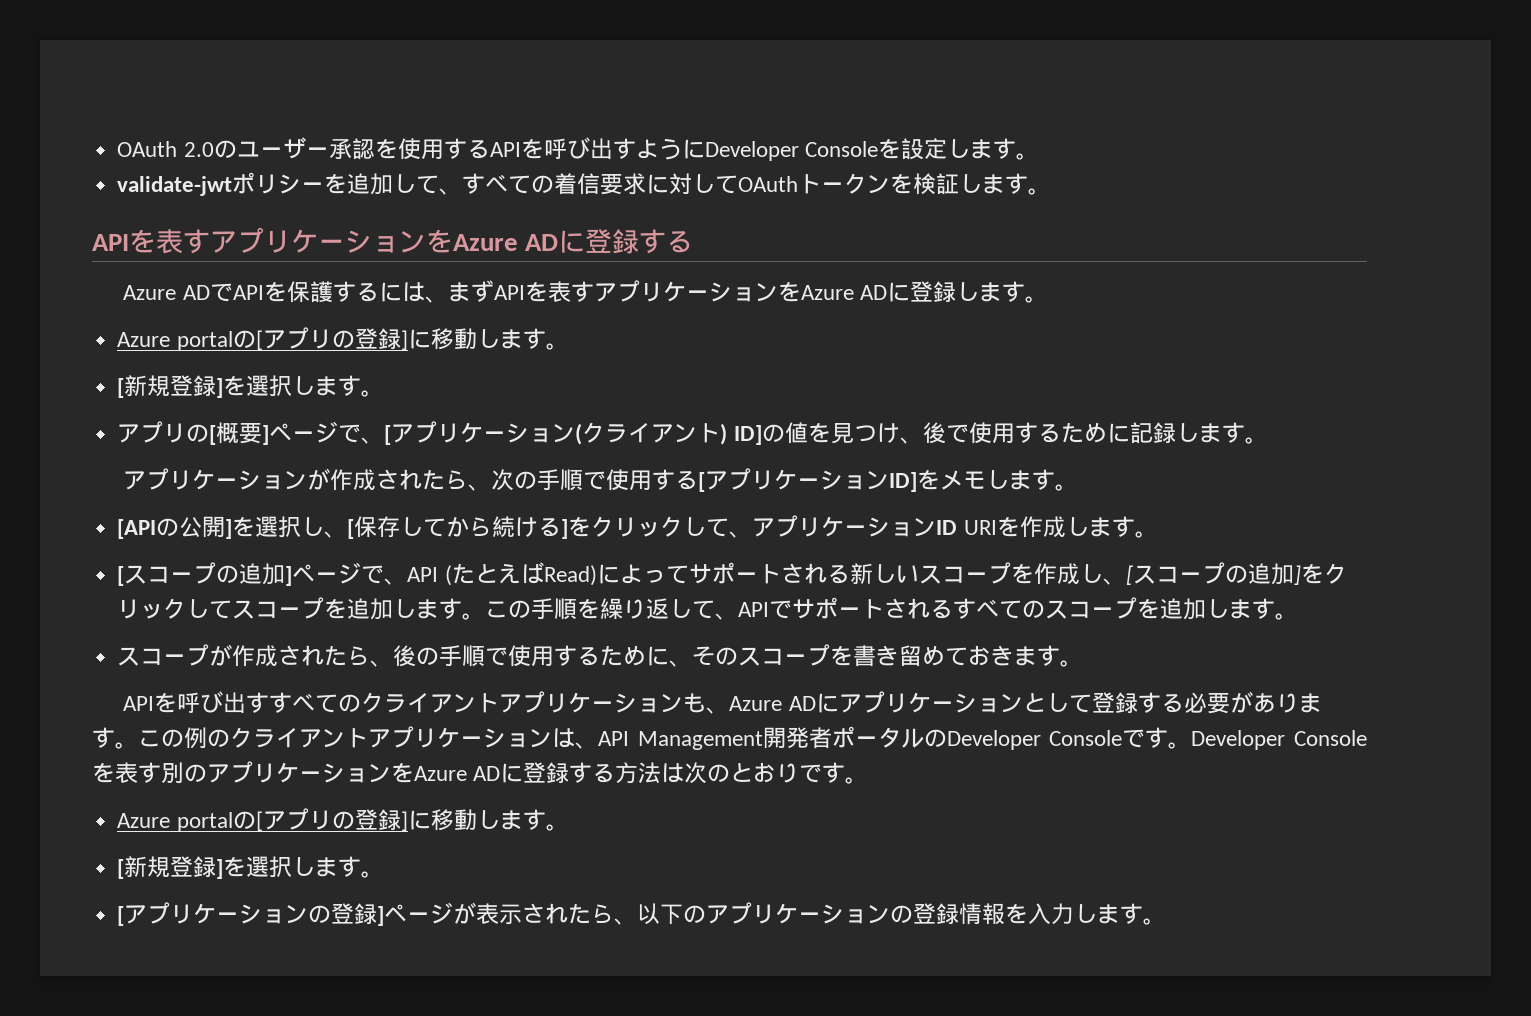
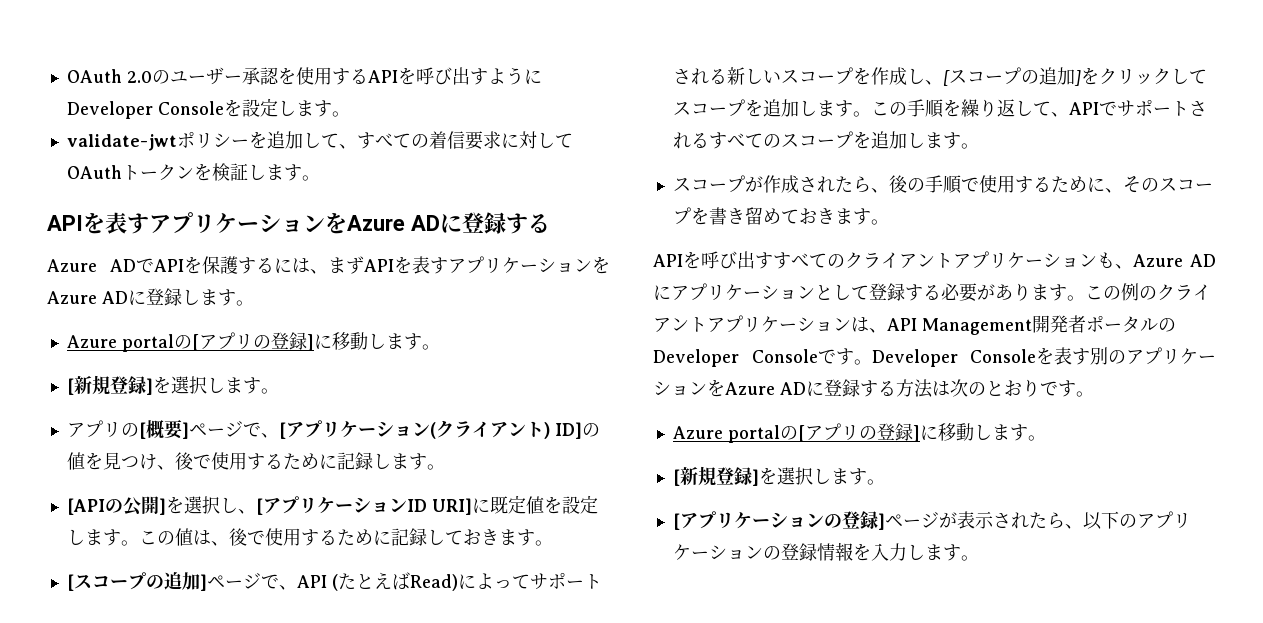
- アプリケーションが作成されたら、次の手順で使用する[アプリケーションID]をメモします。
- [APIの公開]を選択し、[保存してから続ける]をクリックして、アプリケーションID URIを作成します。
+ [APIの公開]を選択し、[アプリケーションID URI]に既定値を設定します。この値は、後で使用するために記録しておきます。

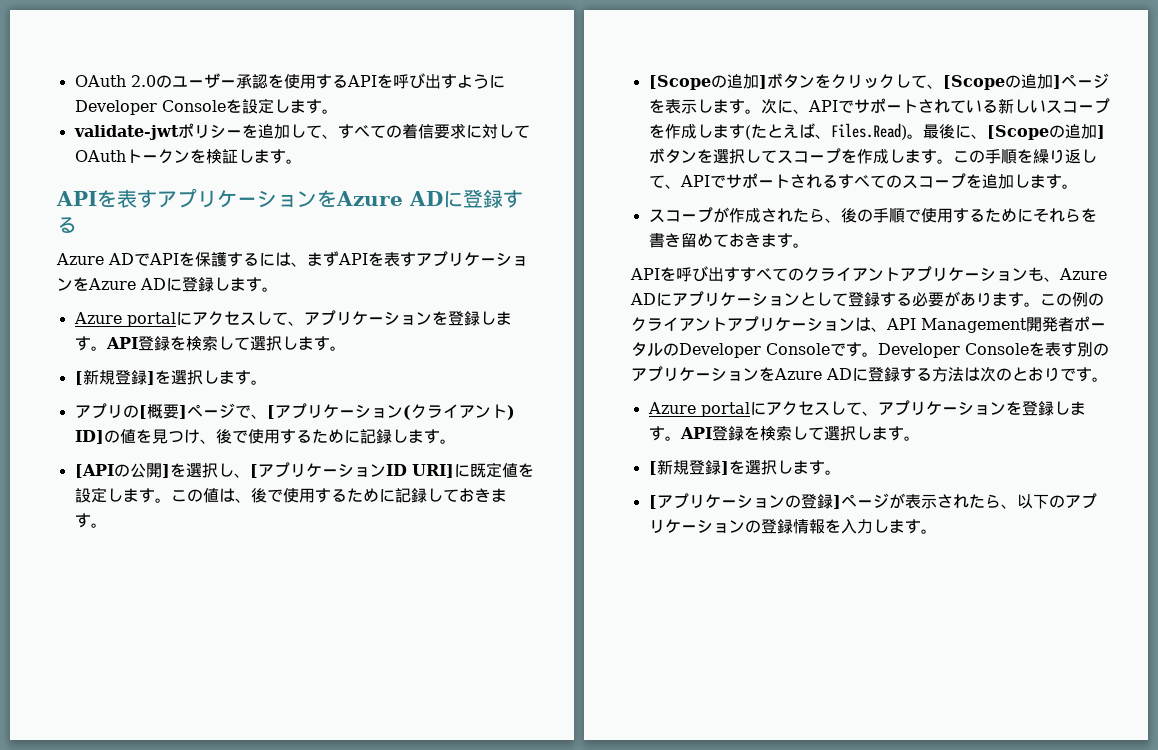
  Azure ADでAPIを保護するには、まずAPIを表すアプリケーションをAzure ADに登録します。
- Azure portalの[アプリの登録]に移動します。
+ Azure portalにアクセスして、アプリケーションを登録します。API登録を検索して選択します。
- [スコープの追加]ページで、API (たとえばRead)によってサポートされる新しいスコープを作成し、[スコープの追加]をクリックしてスコープを追加します。
+ [Scopeの追加]ボタンをクリックして、[Scopeの追加]ページを表示します。次に、APIでサポートされている新しいスコープを作成します(たとえば、Files.Read)。最後に、[Scopeの追加]ボタンを選択してスコープを作成します。
- スコープが作成されたら、後の手順で使用するために、そのスコープを書き留めておきます。
+ スコープが作成されたら、後の手順で使用するためにそれらを書き留めておきます。
  Developer Consoleを表す別のアプリケーションをAzure ADに登録する方法は次のとおりです。
- Azure portalの[アプリの登録]に移動します。
+ Azure portalにアクセスして、アプリケーションを登録します。API登録を検索して選択します。

